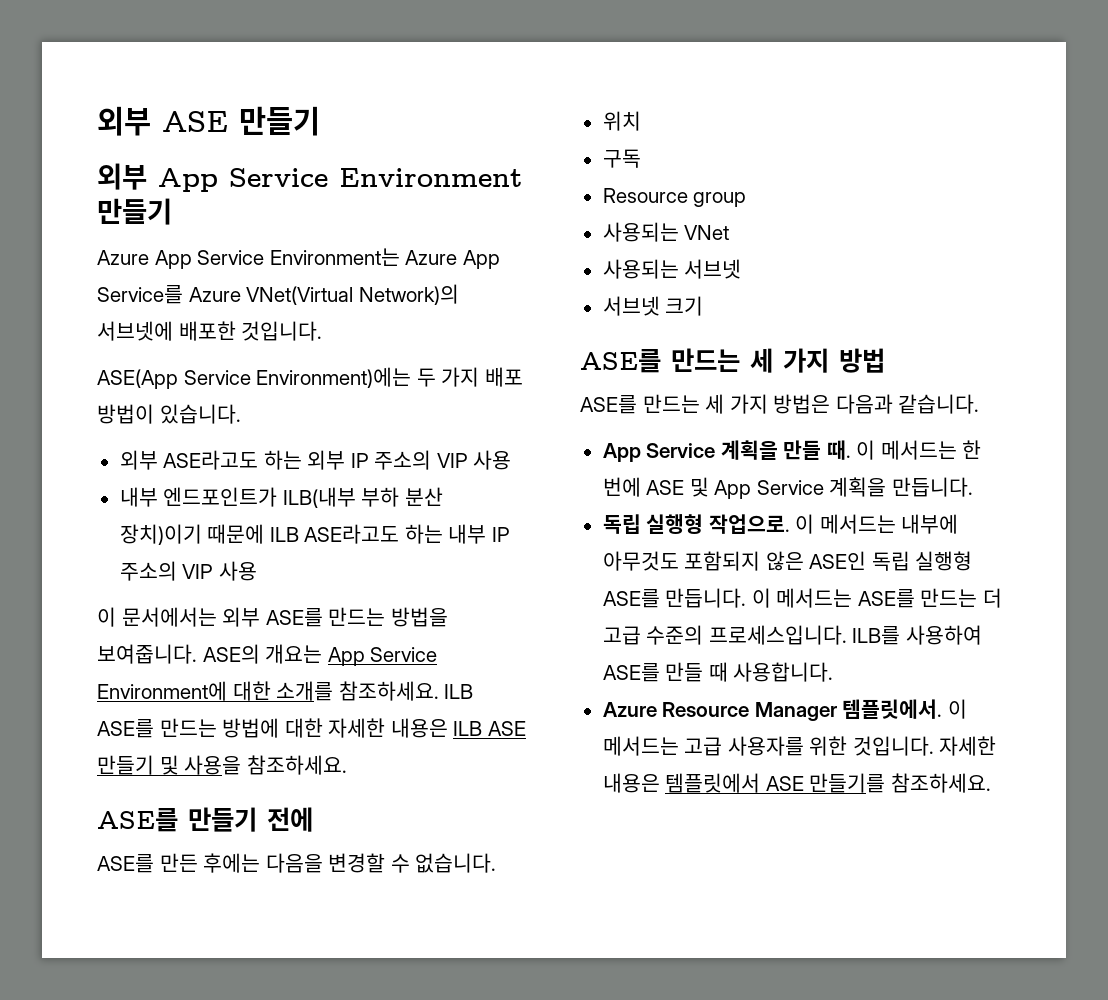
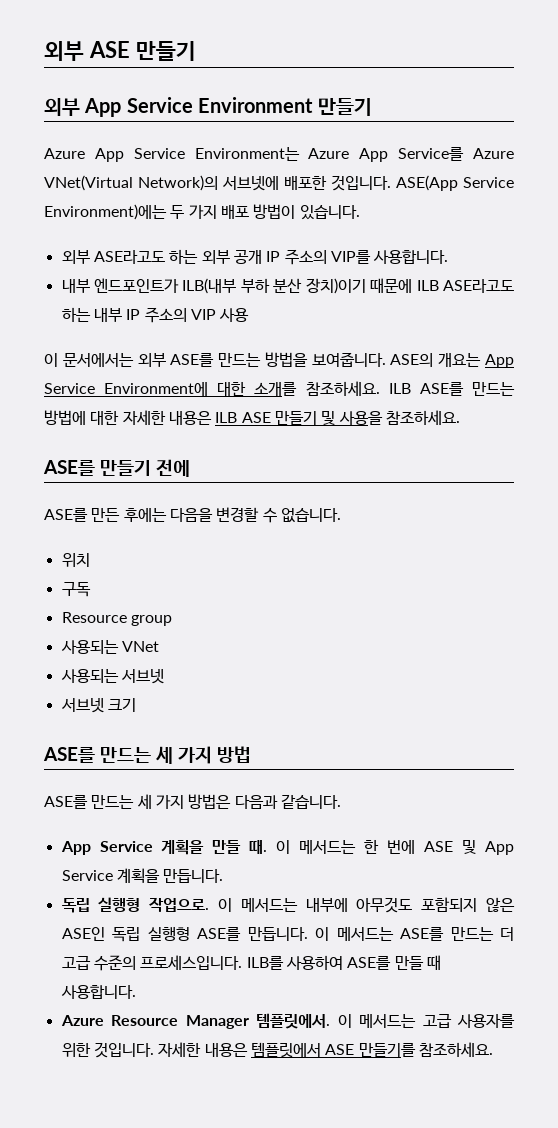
- Azure App Service Environment는 Azure App Service를 Azure VNet(Virtual Network)의 서브넷에 배포한 것입니다.
- ASE(App Service Environment)에는 두 가지 배포 방법이 있습니다.
+ Azure App Service Environment는 Azure App Service를 Azure VNet(Virtual Network)의 서브넷에 배포한 것입니다. ASE(App Service Environment)에는 두 가지 배포 방법이 있습니다.
- 외부 ASE라고도 하는 외부 IP 주소의 VIP 사용
+ 외부 ASE라고도 하는 외부 공개 IP 주소의 VIP를 사용합니다.

